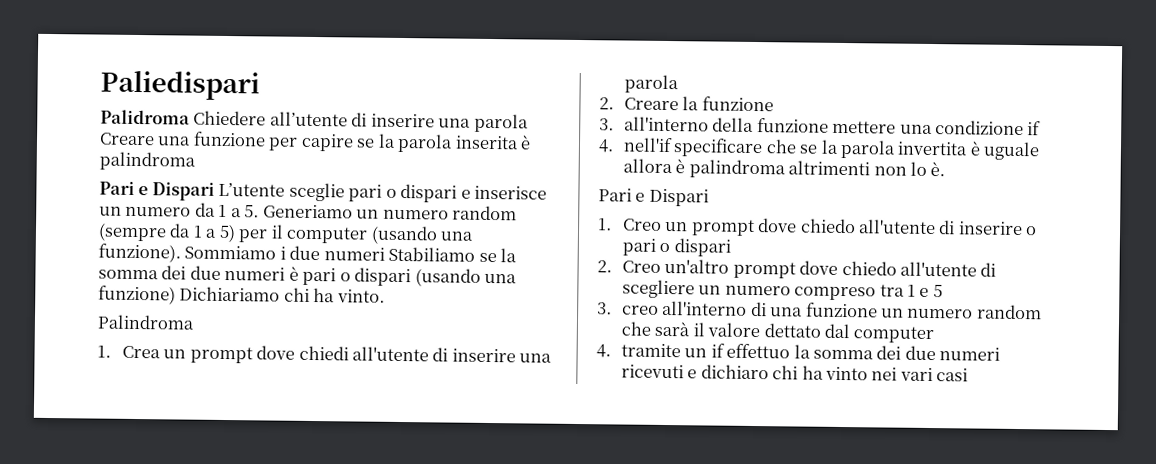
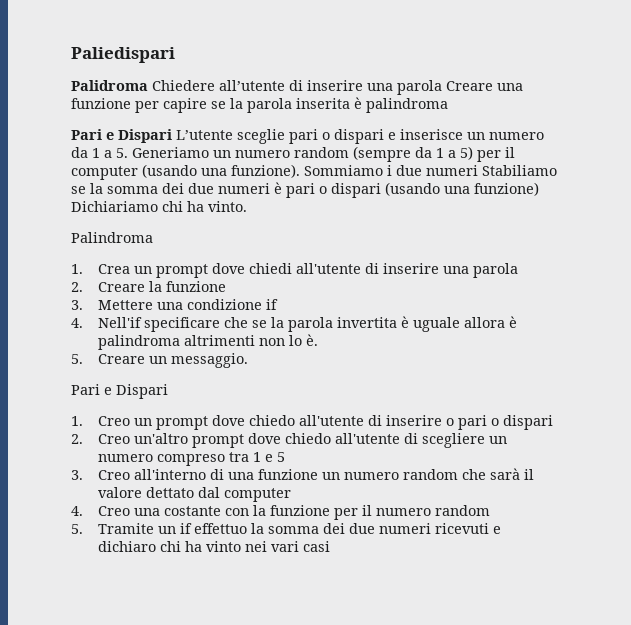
- 3. all'interno della funzione mettere una condizione if
+ 3. Mettere una condizione if
- 4. nell'if specificare che se la parola invertita è uguale allora è palindroma altrimenti non lo è.
+ 4. Nell'if specificare che se la parola invertita è uguale allora è palindroma altrimenti non lo è.
+ 5. Creare un messaggio.
- 3. creo all'interno di una funzione un numero random che sarà il valore dettato dal computer
+ 3. Creo all'interno di una funzione un numero random che sarà il valore dettato dal computer
- 4. tramite un if effettuo la somma dei due numeri ricevuti e dichiaro chi ha vinto nei vari casi
+ 4. Creo una costante con la funzione per il numero random
+ 5. Tramite un if effettuo la somma dei due numeri ricevuti e dichiaro chi ha vinto nei vari casi

